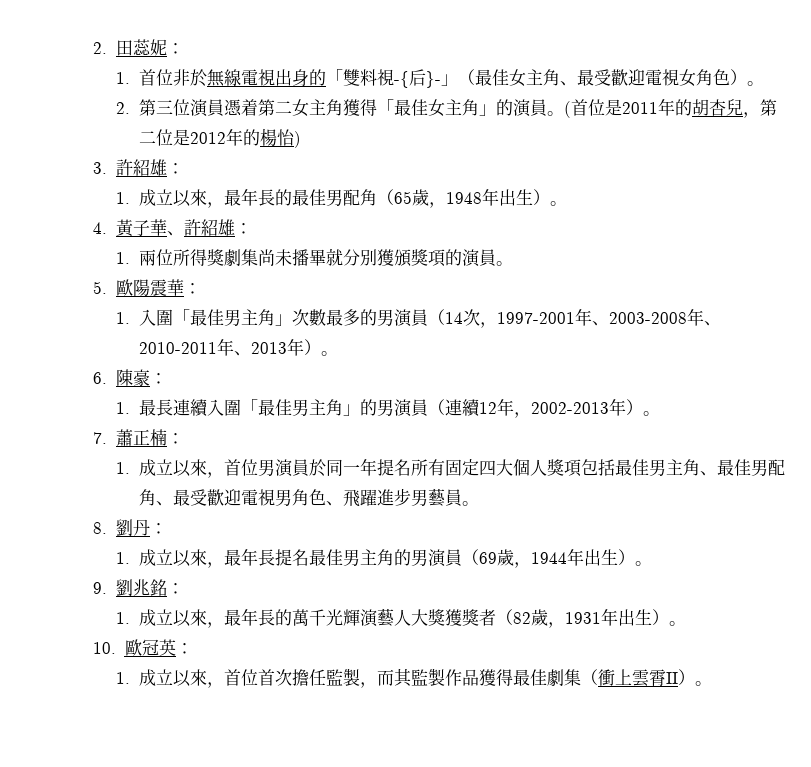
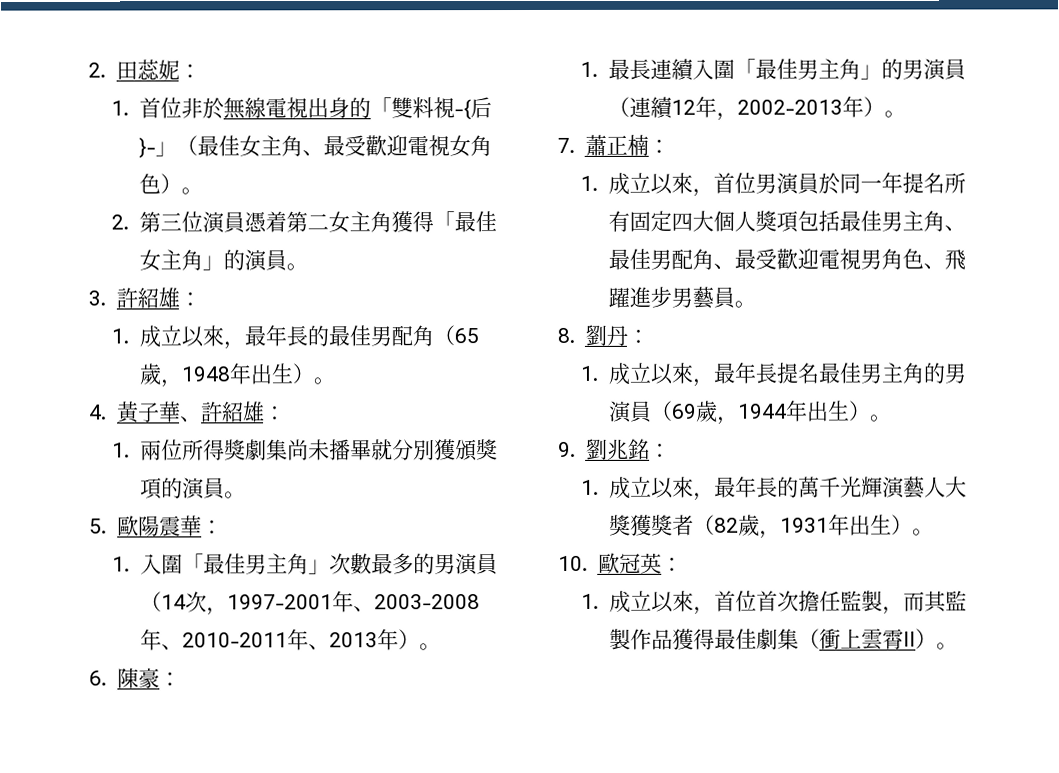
- (首位是2011年的胡杏兒，第二位是2012年的楊怡)

